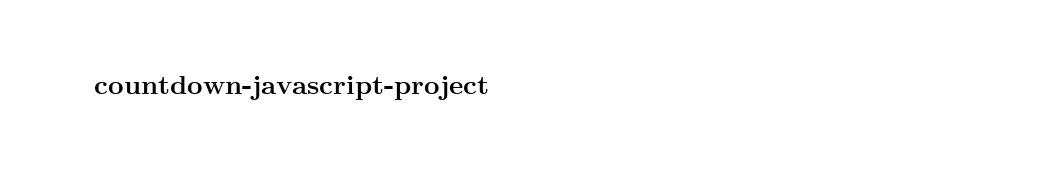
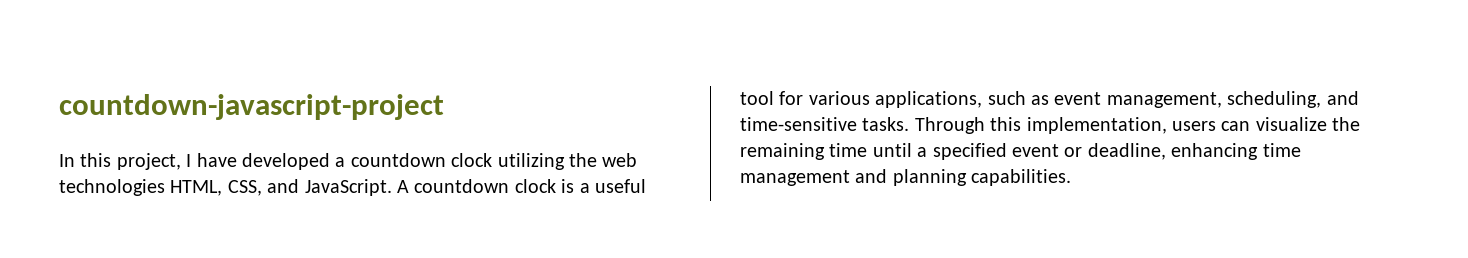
+ In this project, I have developed a countdown clock utilizing the web technologies HTML, CSS, and JavaScript. A countdown clock is a useful tool for various applications, such as event management, scheduling, and time-sensitive tasks. Through this implementation, users can visualize the remaining time until a specified event or deadline, enhancing time management and planning capabilities.

